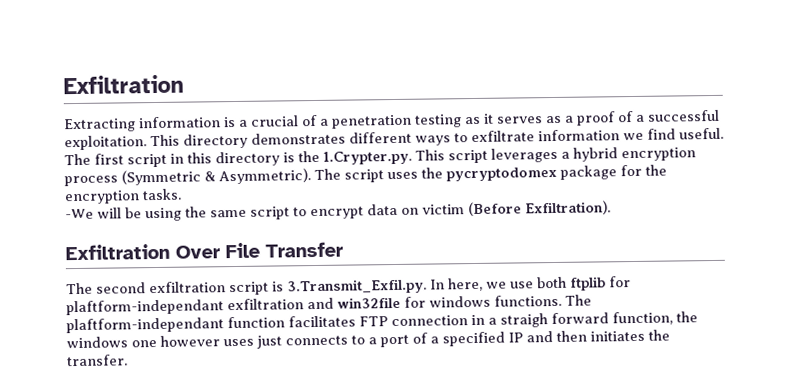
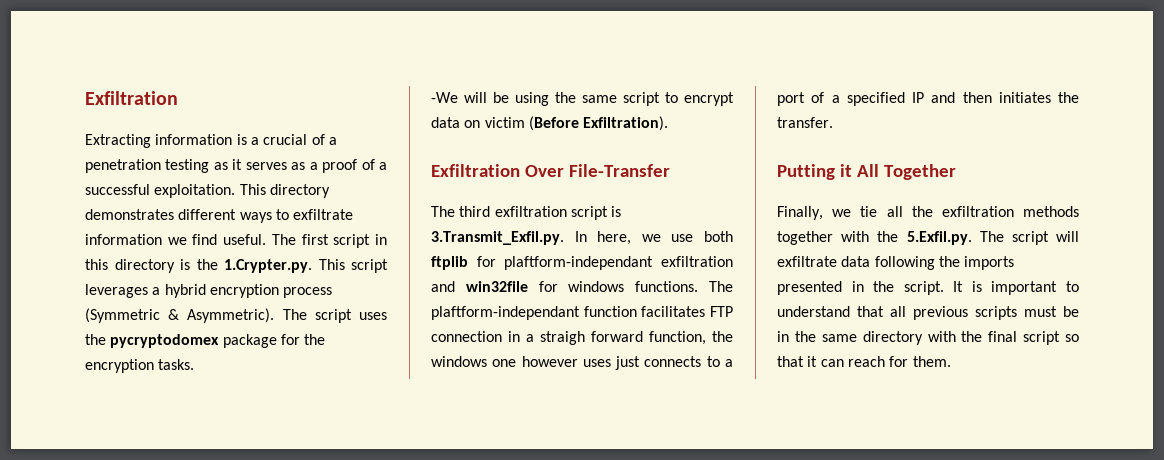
- Exfiltration Over File Transfer
- The second exfiltration script is 3.Transmit_Exfil.py. In here, we use both ftplib for plaftform-independant exfiltration and win32file for windows functions.
+ Exfiltration Over File-Transfer
+ The third exfiltration script is 3.Transmit_Exfil.py. In here, we use both ftplib for plaftform-independant exfiltration and win32file for windows functions.
+ Putting it All Together
+ Finally, we tie all the exfiltration methods together with the 5.Exfil.py. The script will exfiltrate data following the imports presented in the script. It is important to understand that all previous scripts must be in the same directory with the final script so that it can reach for them.

